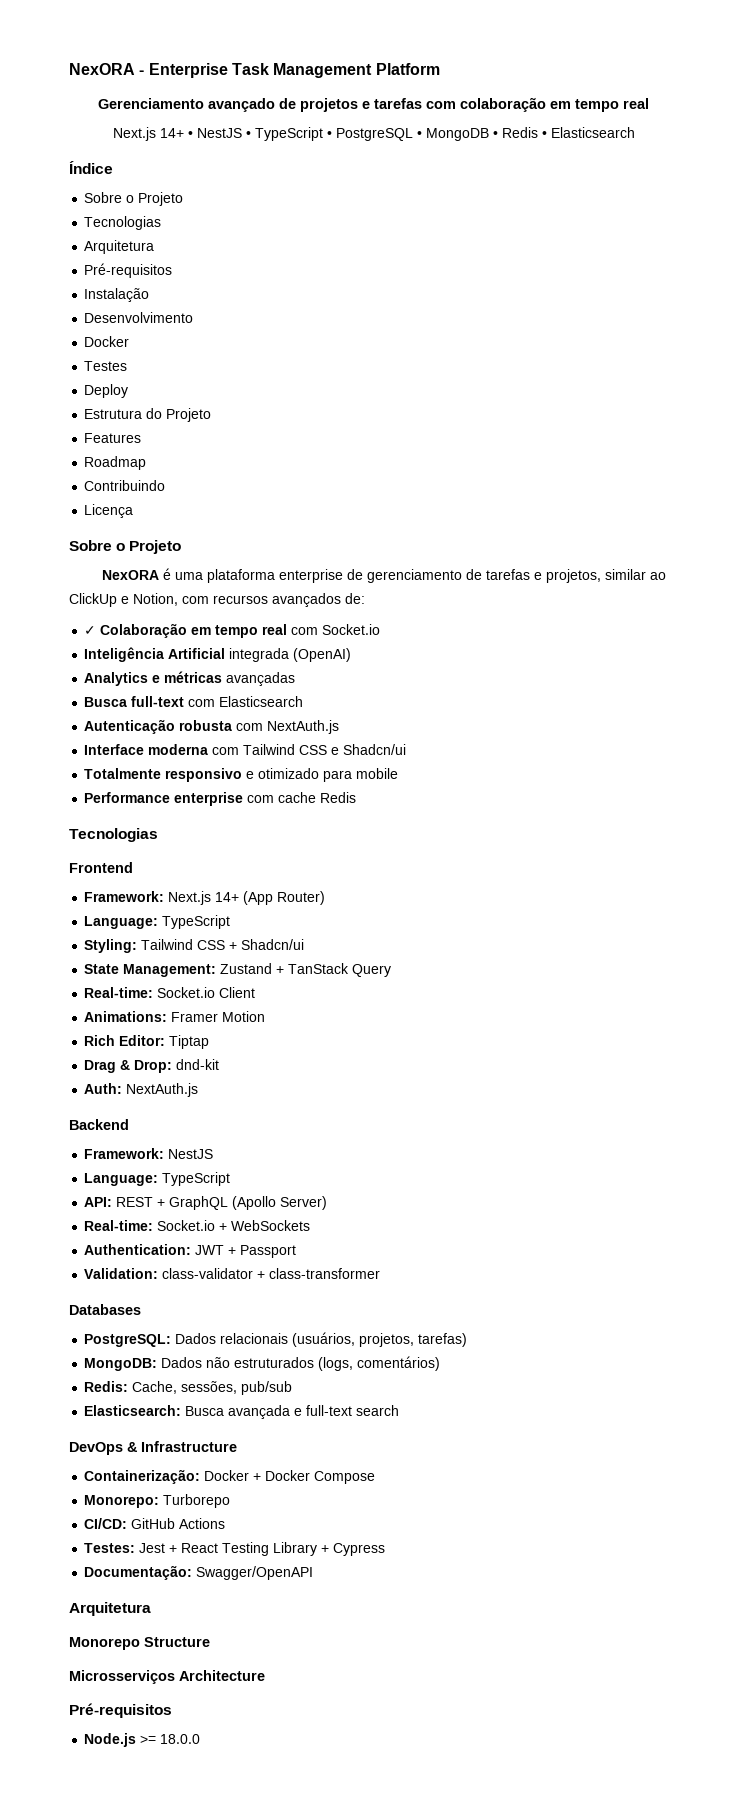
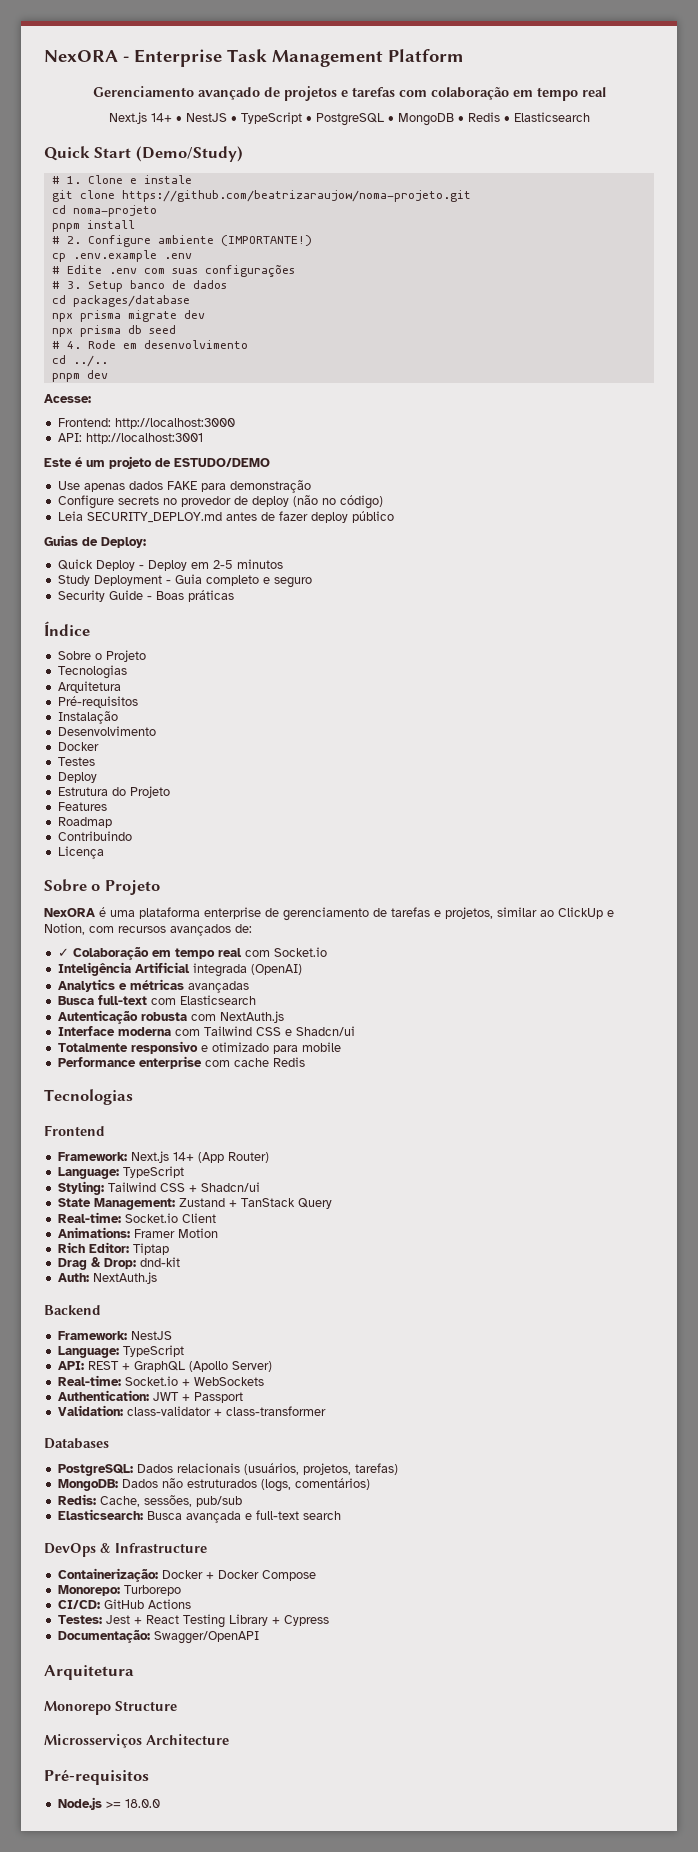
+ Quick Start (Demo/Study)
+ # 1. Clone e instale
+ git clone https://github.com/beatrizaraujow/noma-projeto.git
+ cd noma-projeto
+ pnpm install
+ # 2. Configure ambiente (IMPORTANTE!)
+ cp .env.example .env
+ # Edite .env com suas configurações
+ # 3. Setup banco de dados
+ cd packages/database
+ npx prisma migrate dev
+ npx prisma db seed
+ # 4. Rode em desenvolvimento
+ cd ../..
+ pnpm dev
+ Acesse:
+ Frontend: http://localhost:3000
+ API: http://localhost:3001
+ Este é um projeto de ESTUDO/DEMO
+ Use apenas dados FAKE para demonstração
+ Configure secrets no provedor de deploy (não no código)
+ Leia SECURITY_DEPLOY.md antes de fazer deploy público
+ Guias de Deploy:
+ Quick Deploy - Deploy em 2-5 minutos
+ Study Deployment - Guia completo e seguro
+ Security Guide - Boas práticas

